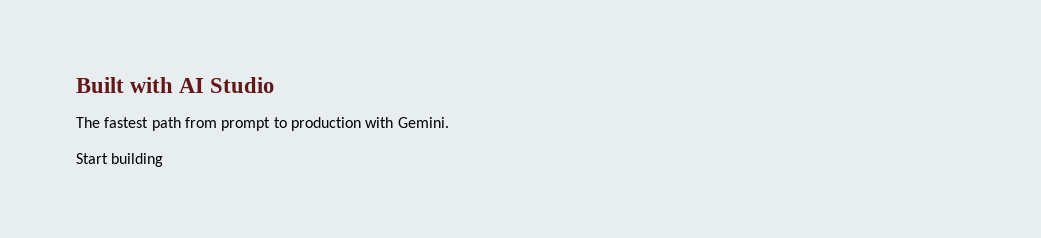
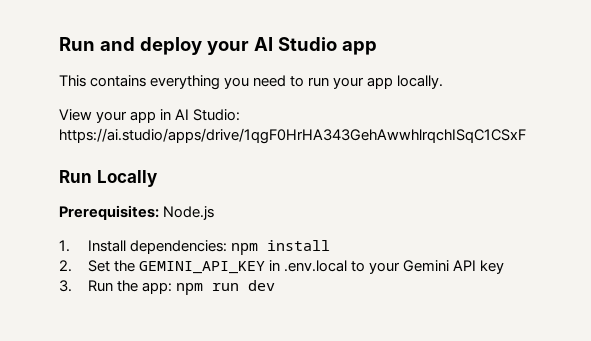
- Built with AI Studio
- The fastest path from prompt to production with Gemini.
- Start building
+ Run and deploy your AI Studio app
+ This contains everything you need to run your app locally.
+ View your app in AI Studio: https://ai.studio/apps/drive/1qgF0HrHA343GehAwwhlrqchISqC1CSxF
+ Run Locally
+ Prerequisites: Node.js
+ 1. Install dependencies: npm install
+ 2. Set the GEMINI_API_KEY in .env.local to your Gemini API key
+ 3. Run the app: npm run dev

